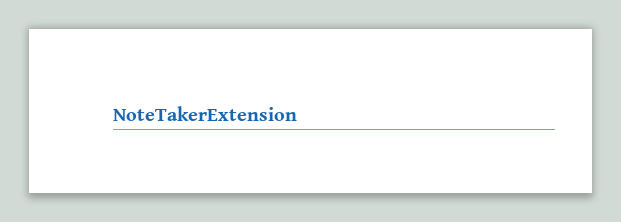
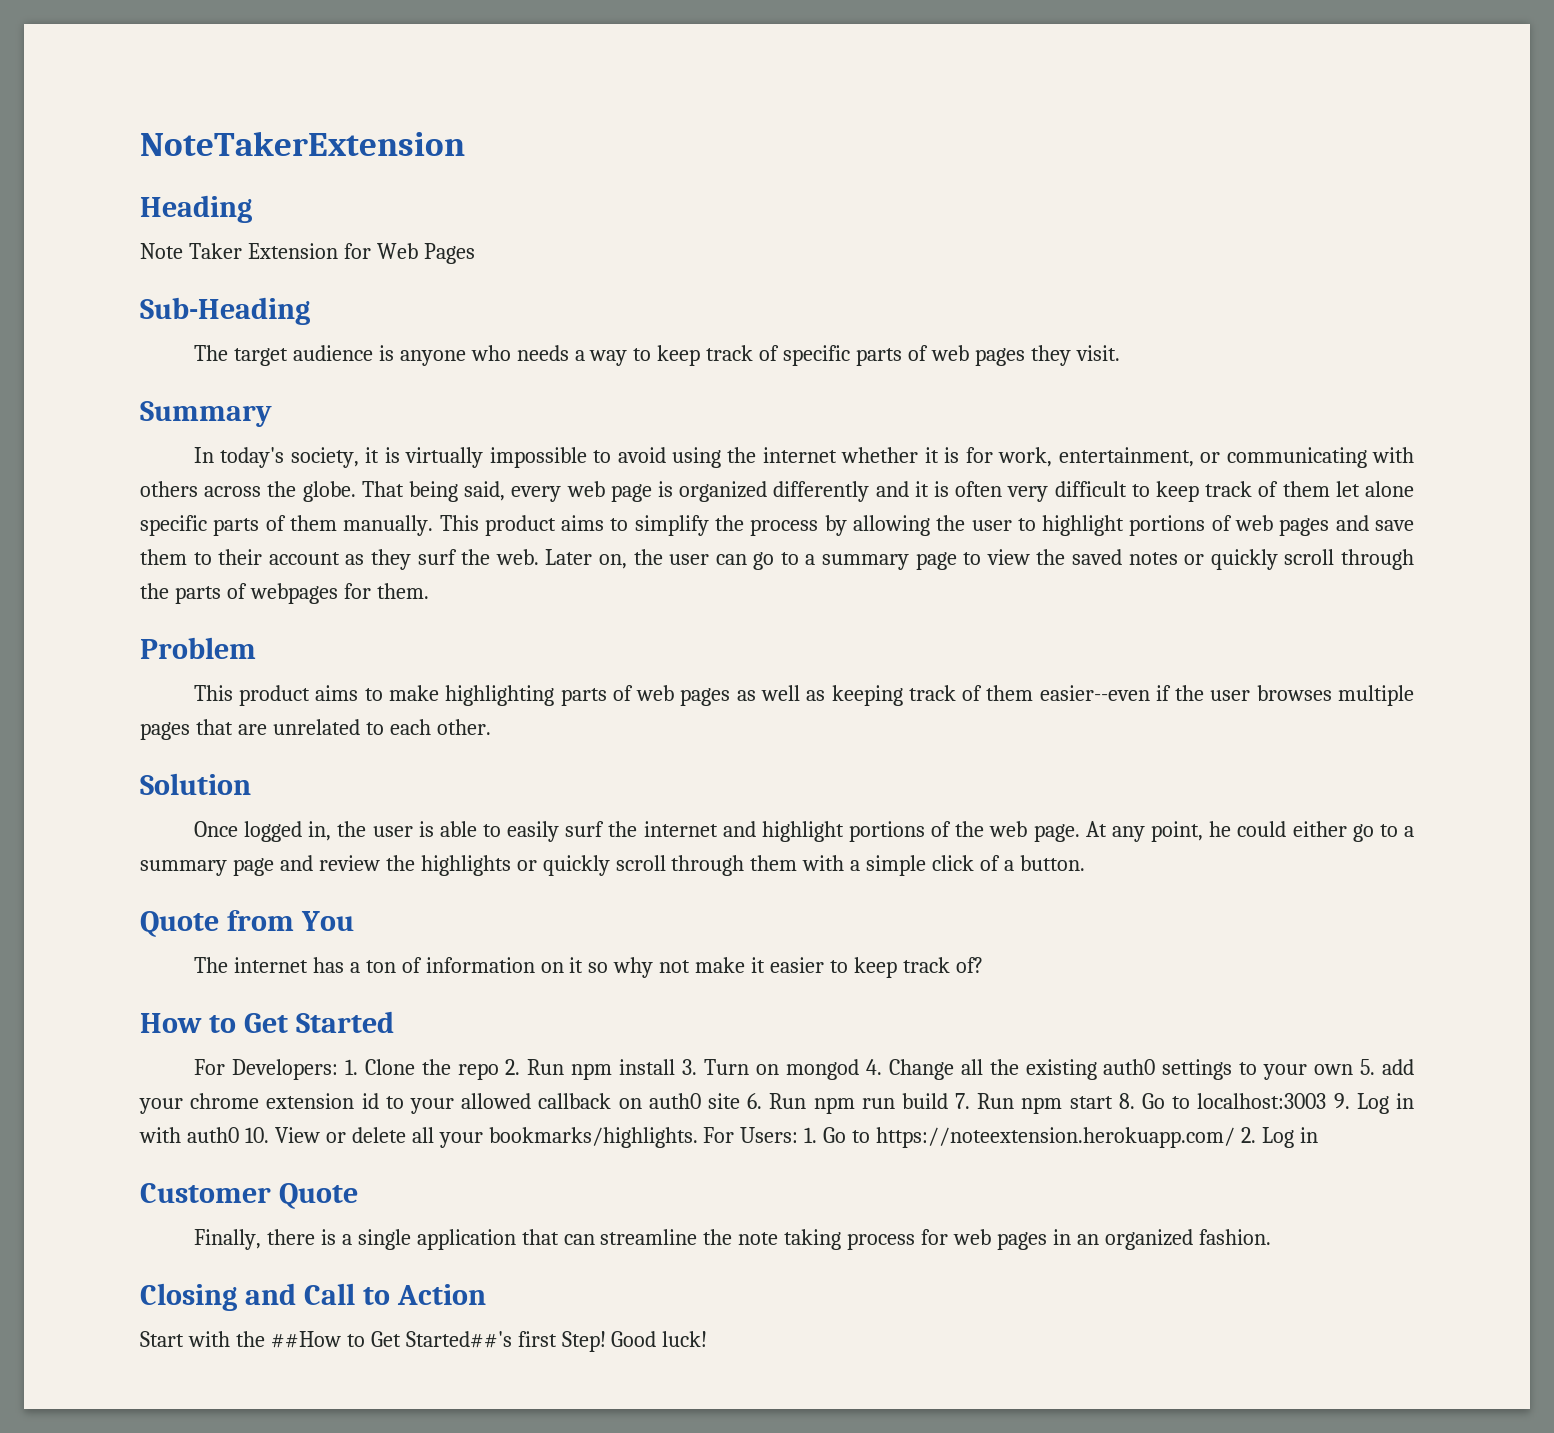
+ Heading
+ Note Taker Extension for Web Pages
+ Sub-Heading
+ The target audience is anyone who needs a way to keep track of specific parts of web pages they visit.
+ Summary
+ In today's society, it is virtually impossible to avoid using the internet whether it is for work, entertainment, or communicating with others across the globe. That being said, every web page is organized differently and it is often very difficult to keep track of them let alone specific parts of them manually. This product aims to simplify the process by allowing the user to highlight portions of web pages and save them to their account as they surf the web. Later on, the user can go to a summary page to view the saved notes or quickly scroll through the parts of webpages for them.
+ Problem
+ This product aims to make highlighting parts of web pages as well as keeping track of them easier--even if the user browses multiple pages that are unrelated to each other.
+ Solution
+ Once logged in, the user is able to easily surf the internet and highlight portions of the web page. At any point, he could either go to a summary page and review the highlights or quickly scroll through them with a simple click of a button.
+ Quote from You
+ The internet has a ton of information on it so why not make it easier to keep track of?
+ How to Get Started
+ For Developers: 1. Clone the repo 2. Run npm install 3. Turn on mongod 4. Change all the existing auth0 settings to your own 5. add your chrome extension id to your allowed callback on auth0 site 6. Run npm run build 7. Run npm start 8. Go to localhost:3003 9. Log in with auth0 10. View or delete all your bookmarks/highlights. For Users: 1. Go to https://noteextension.herokuapp.com/ 2. Log in
+ Customer Quote
+ Finally, there is a single application that can streamline the note taking process for web pages in an organized fashion.
+ Closing and Call to Action
+ Start with the ##How to Get Started##'s first Step! Good luck!

